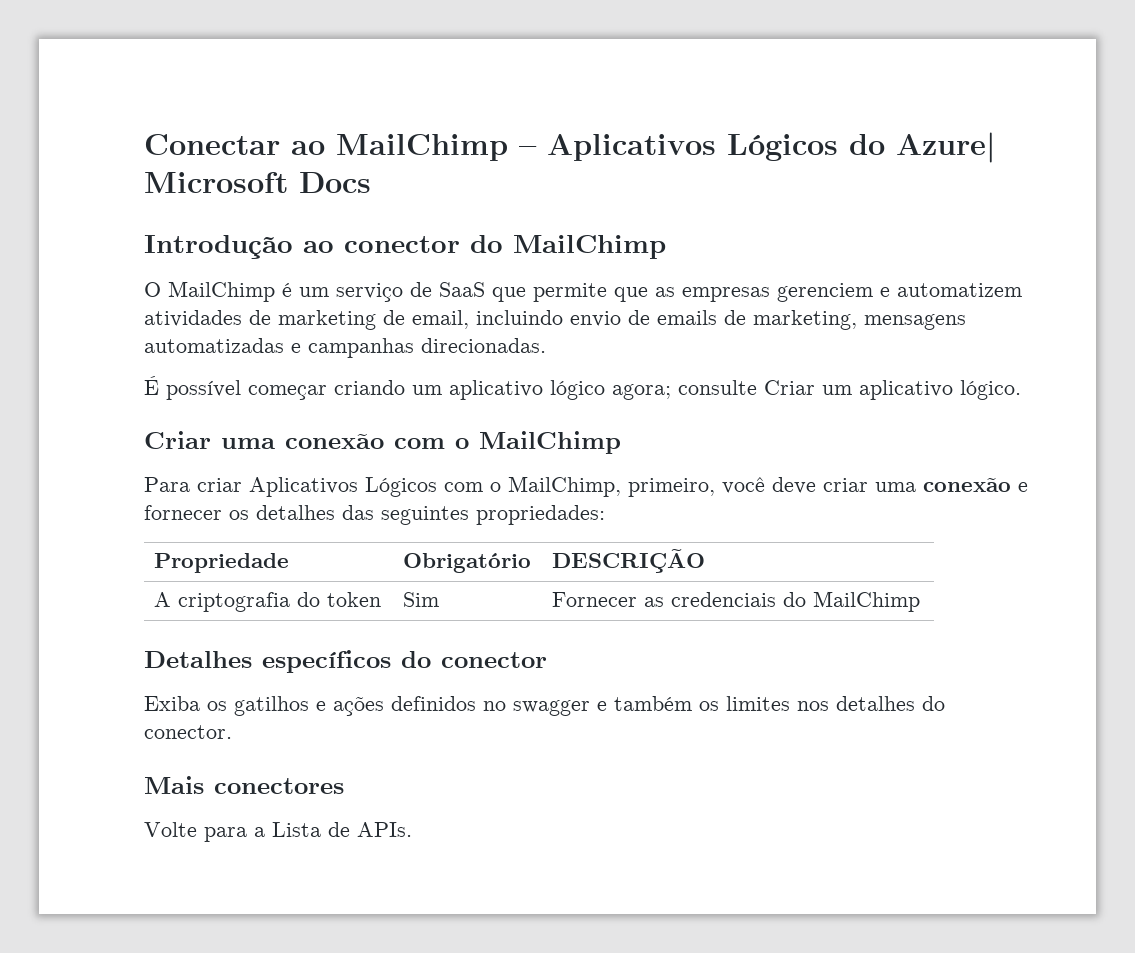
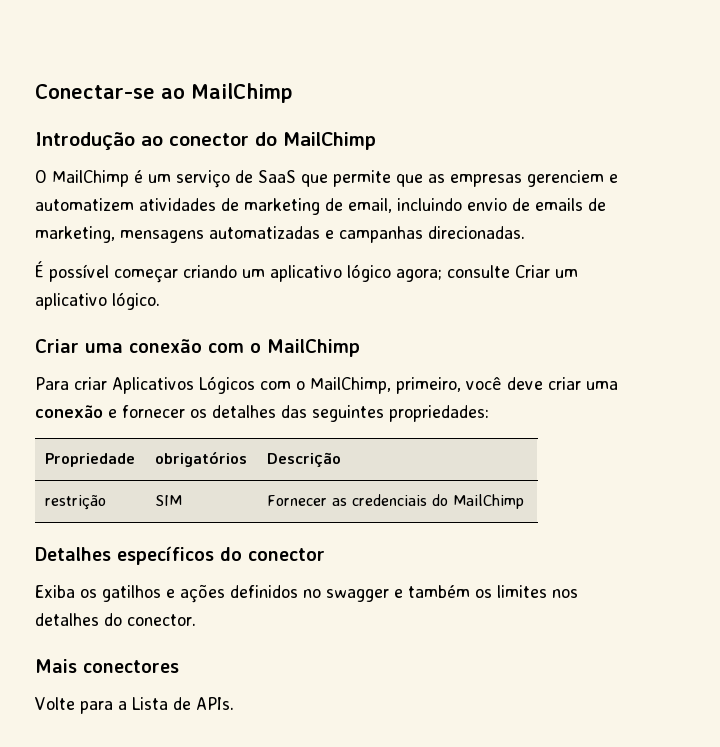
- Conectar ao MailChimp – Aplicativos Lógicos do Azure| Microsoft Docs
+ Conectar-se ao MailChimp
- Propriedade | Obrigatório | DESCRIÇÃO
- A criptografia do token | Sim | Fornecer as credenciais do MailChimp
+ Propriedade | obrigatórios | Descrição
+ restrição | SIM | Fornecer as credenciais do MailChimp

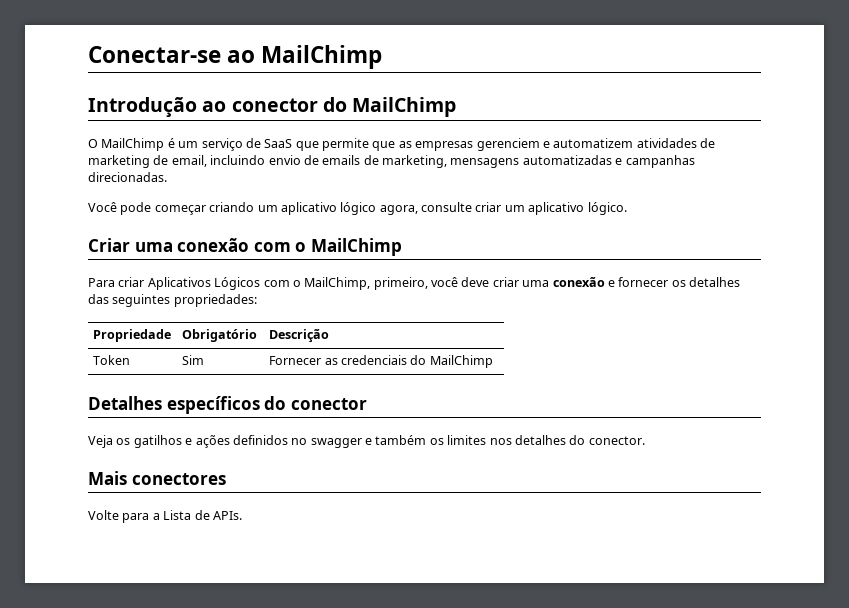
- É possível começar criando um aplicativo lógico agora; consulte Criar um aplicativo lógico.
+ Você pode começar criando um aplicativo lógico agora, consulte criar um aplicativo lógico.
- Propriedade | obrigatórios | Descrição
+ Propriedade | Obrigatório | Descrição
- restrição | SIM | Fornecer as credenciais do MailChimp
+ Token | Sim | Fornecer as credenciais do MailChimp
- Exiba os gatilhos e ações definidos no swagger e também os limites nos detalhes do conector.
+ Veja os gatilhos e ações definidos no swagger e também os limites nos detalhes do conector.

